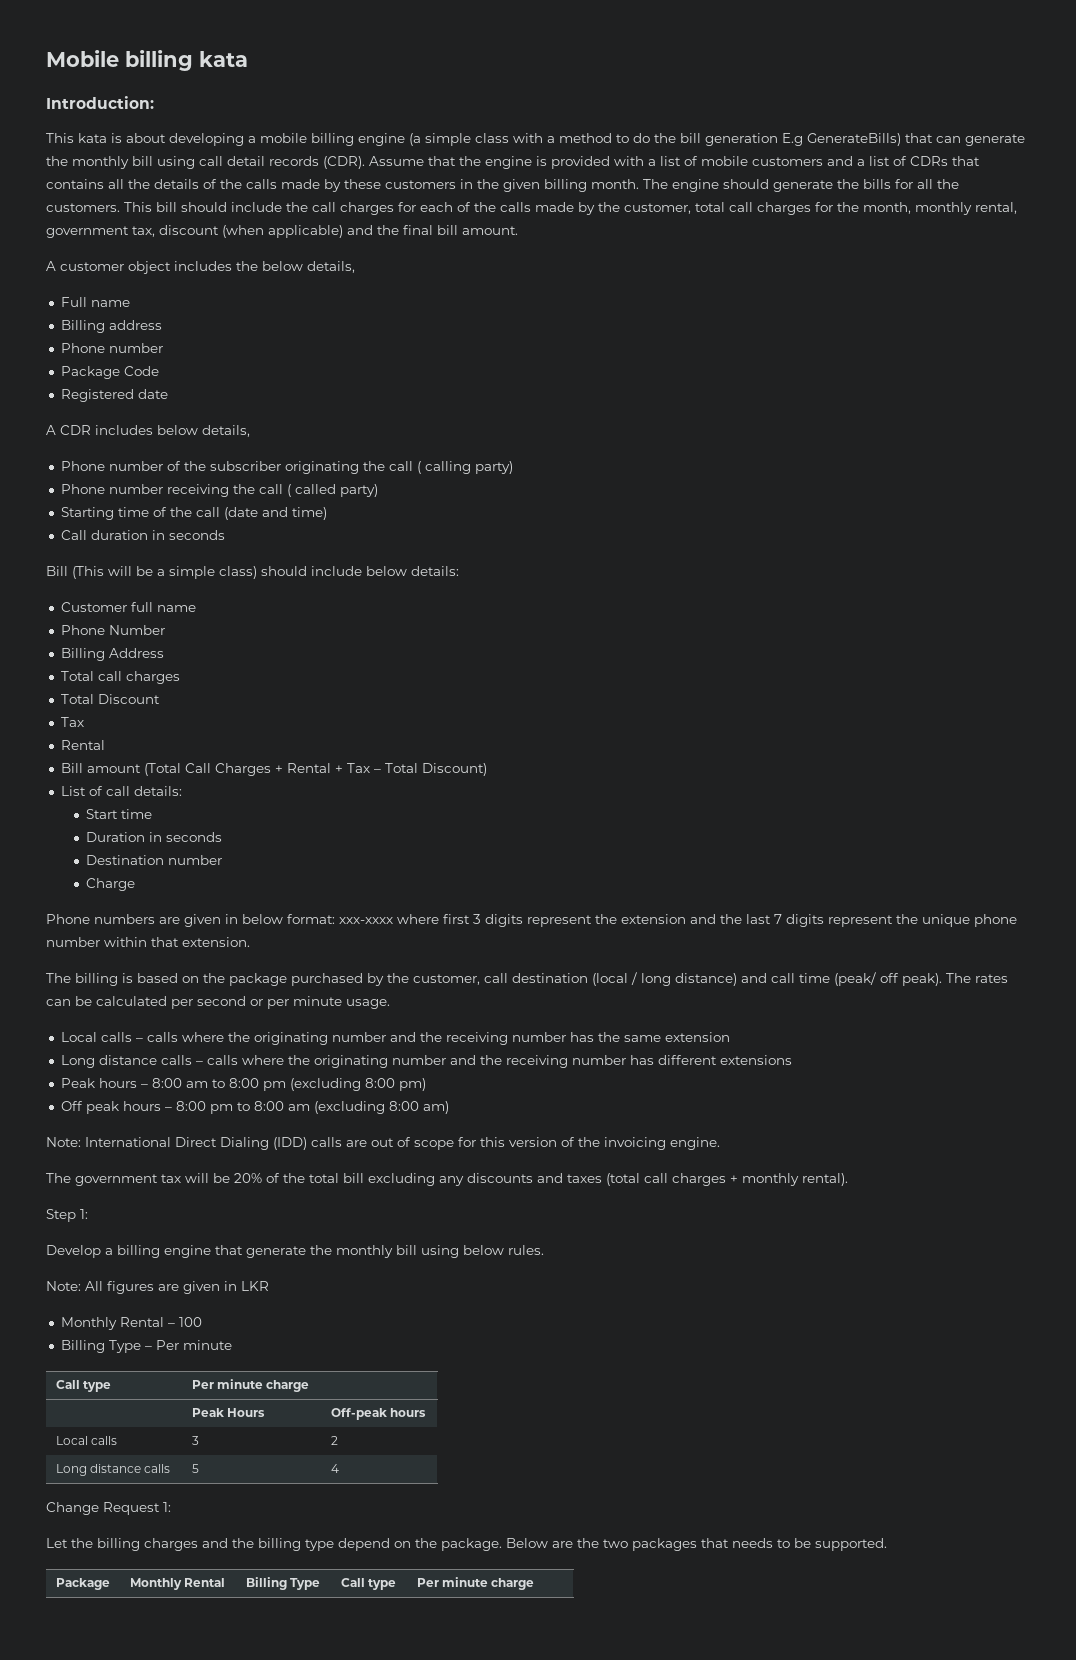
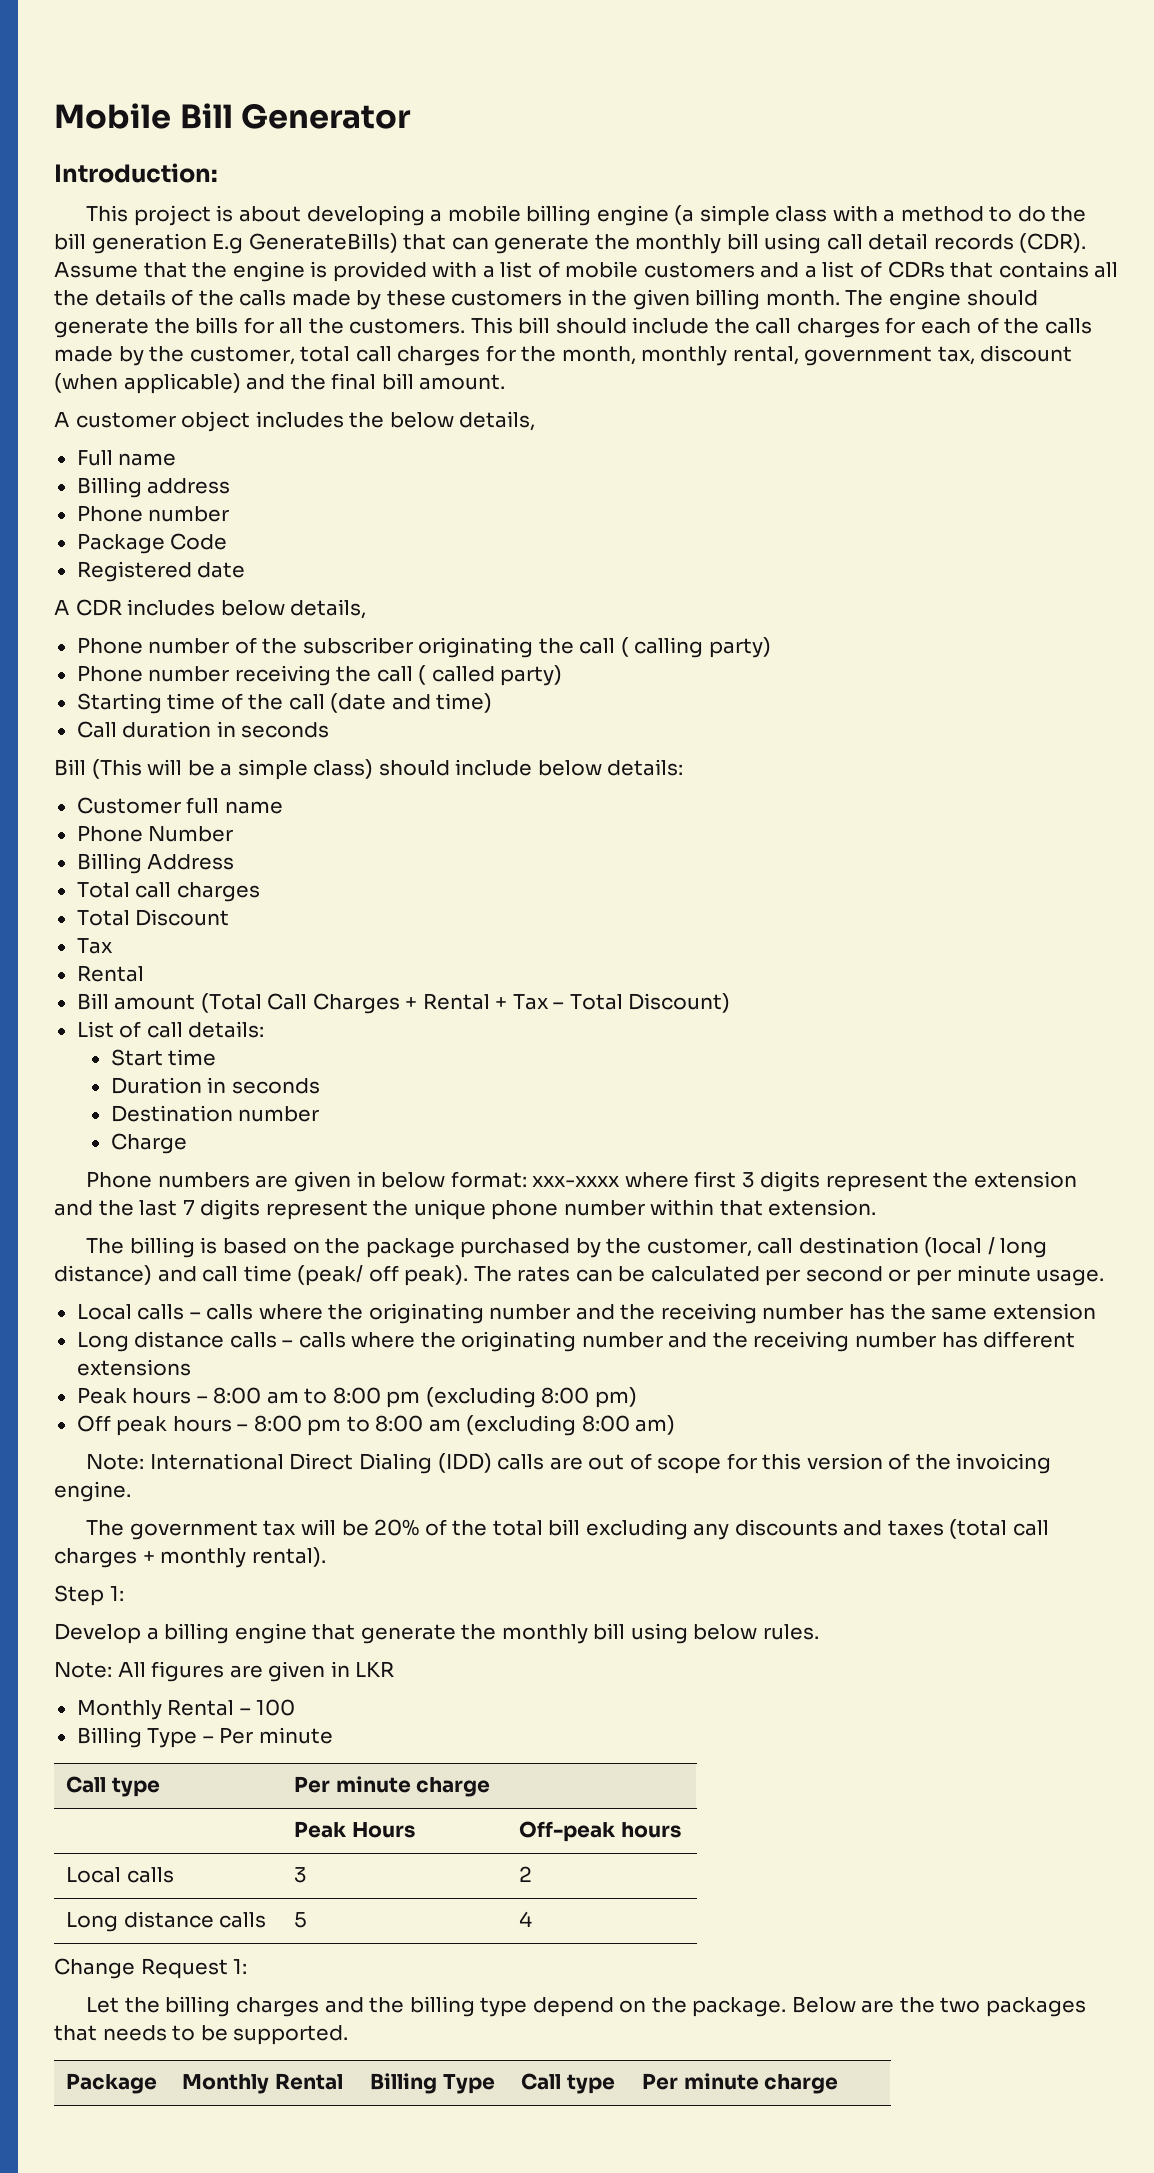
- Mobile billing kata
+ Mobile Bill Generator
- This kata is about developing a mobile billing engine (a simple class with a method to do the bill generation E.g GenerateBills) that can generate the monthly bill using call detail records (CDR).
+ This project is about developing a mobile billing engine (a simple class with a method to do the bill generation E.g GenerateBills) that can generate the monthly bill using call detail records (CDR).

